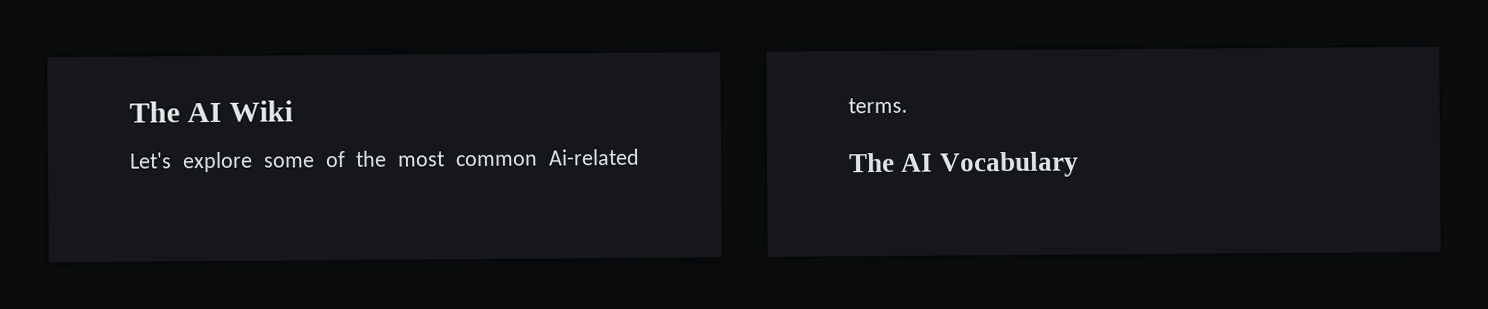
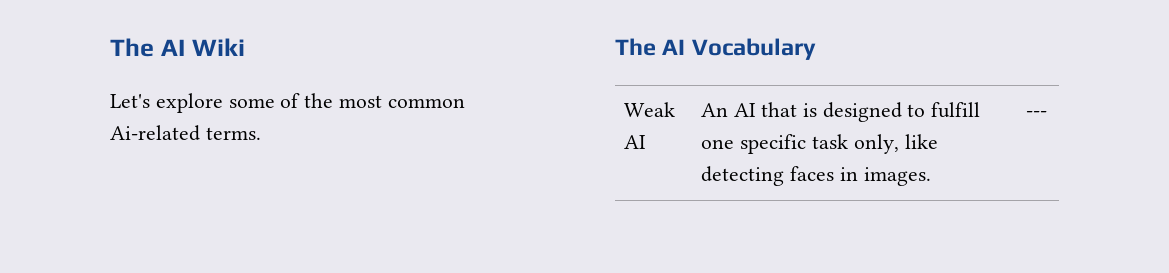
+ Weak AI | An AI that is designed to fulfill one specific task only, like detecting faces in images. | ---

